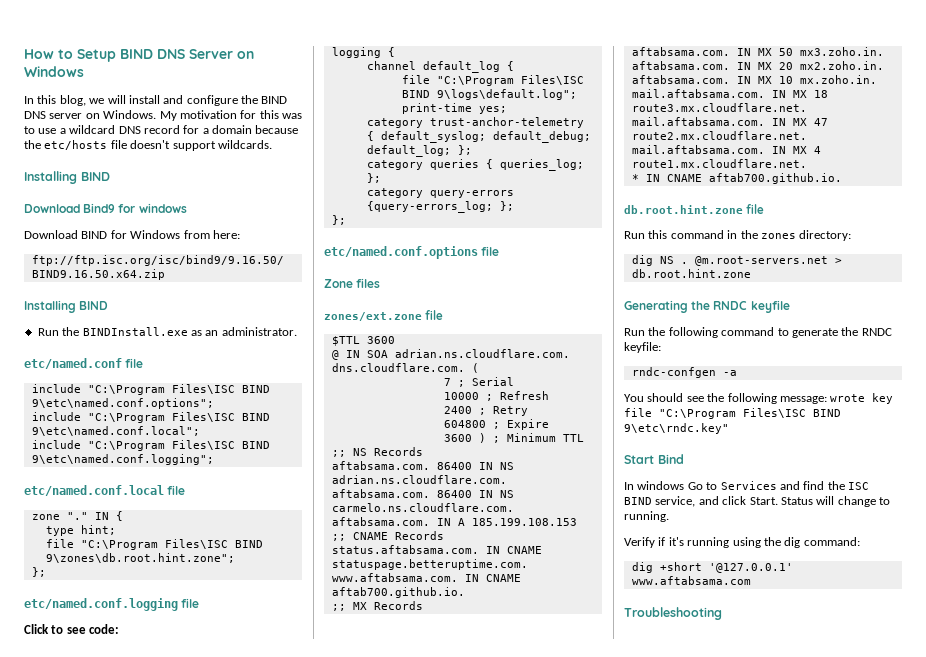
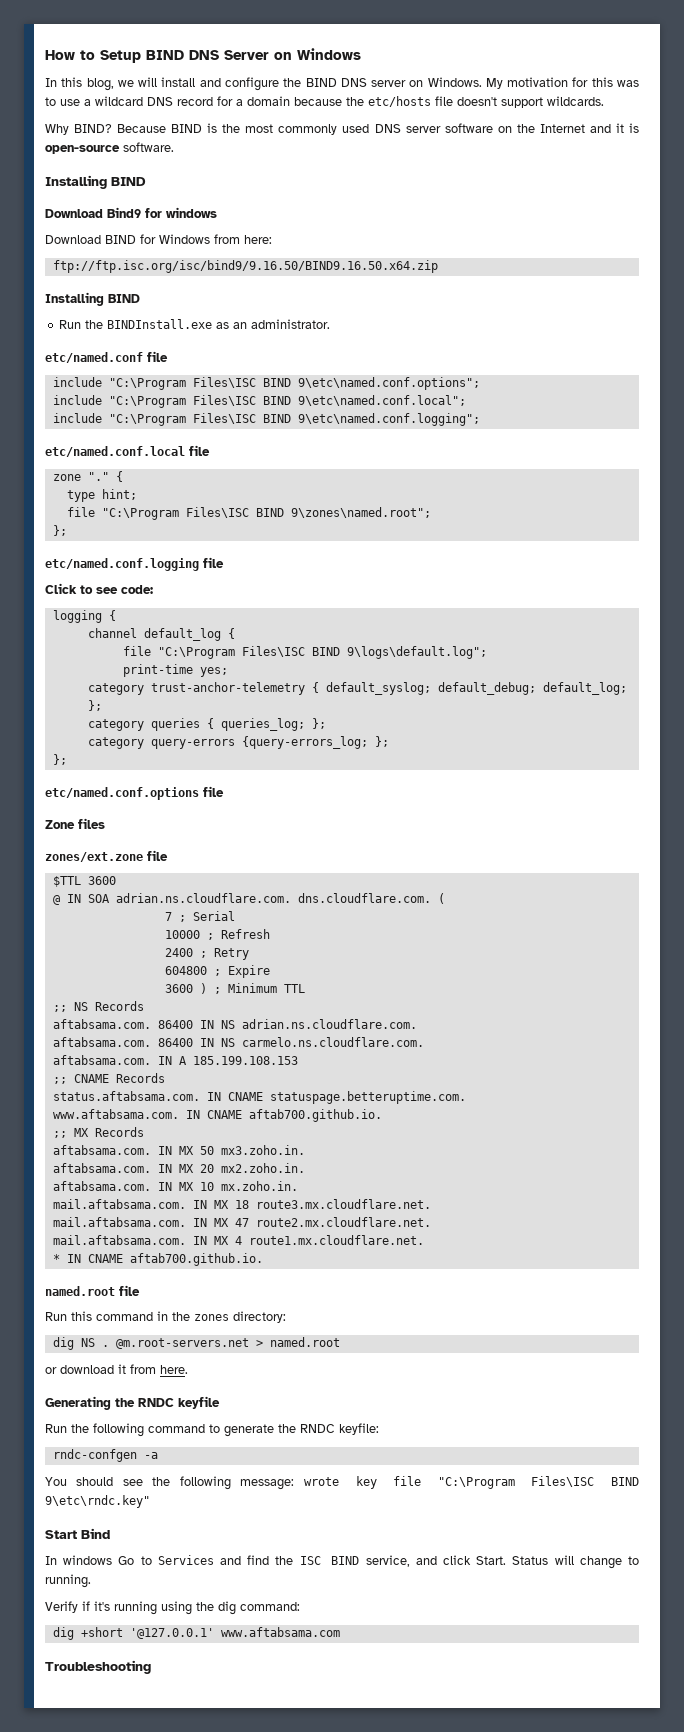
+ Why BIND? Because BIND is the most commonly used DNS server software on the Internet and it is open-source software.
- zone "." IN {
+ zone "." {
- file "C:\Program Files\ISC BIND 9\zones\db.root.hint.zone";
+ file "C:\Program Files\ISC BIND 9\zones\named.root";
- db.root.hint.zone file
+ named.root file
- @m.root-servers.net > db.root.hint.zone
+ @m.root-servers.net > named.root
+ or download it from here.

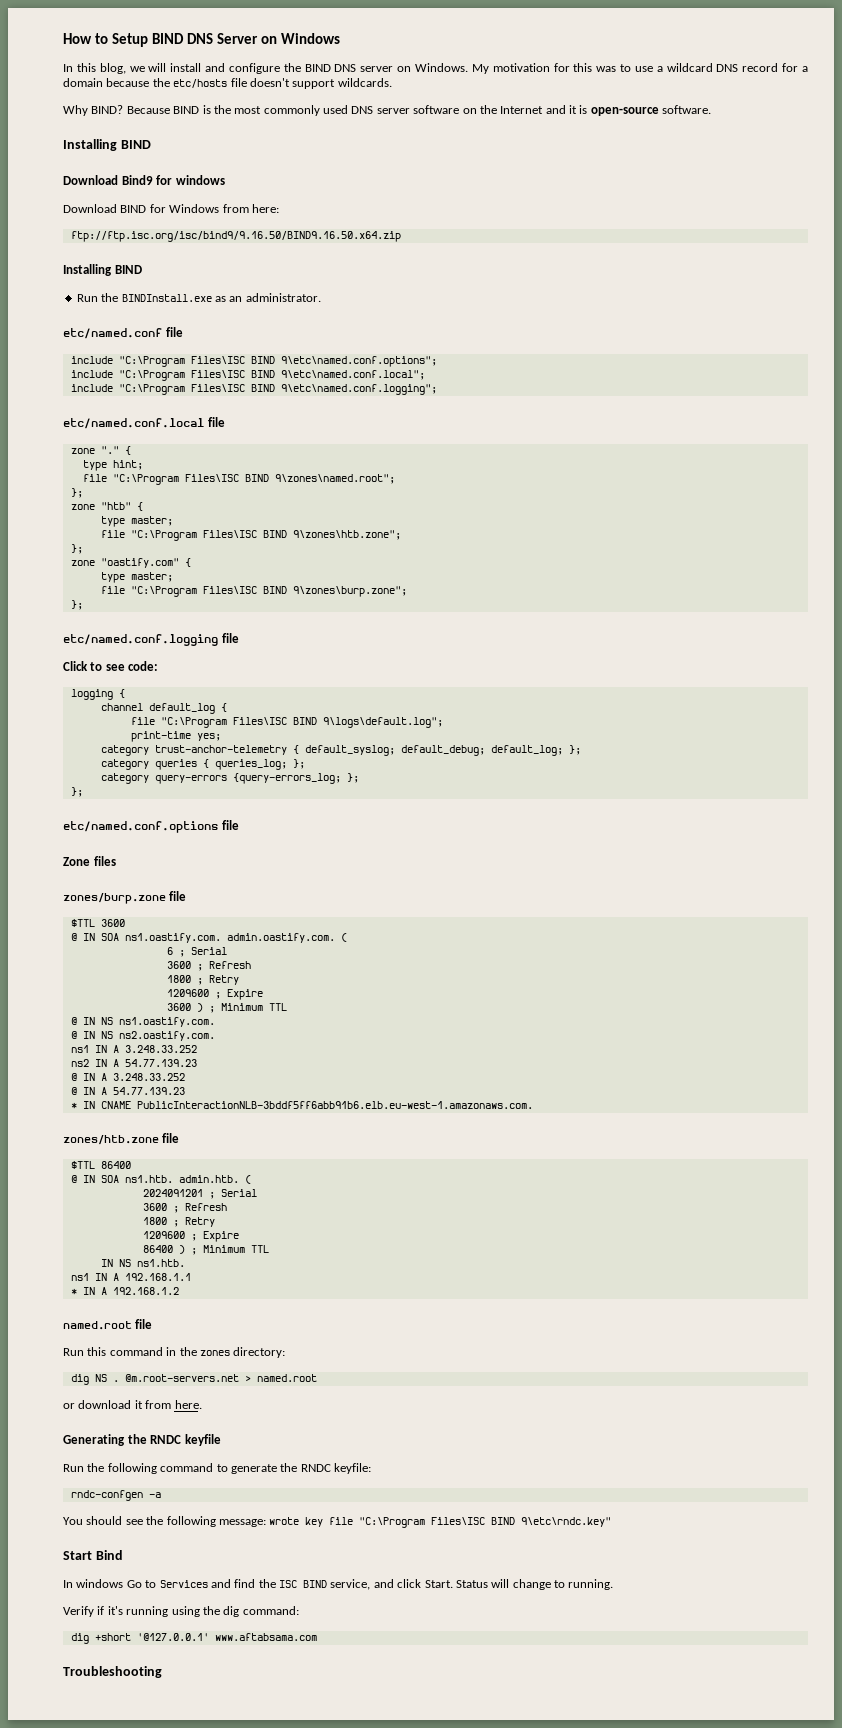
+ zone "htb" {
+ type master;
+ file "C:\Program Files\ISC BIND 9\zones\htb.zone";
+ };
+ zone "oastify.com" {
+ type master;
+ file "C:\Program Files\ISC BIND 9\zones\burp.zone";
+ };
- zones/ext.zone file
+ zones/burp.zone file
- @ IN SOA adrian.ns.cloudflare.com. dns.cloudflare.com. (
- 7 ; Serial
- 10000 ; Refresh
- 2400 ; Retry
- 604800 ; Expire
+ @ IN SOA ns1.oastify.com. admin.oastify.com. (
+ 6 ; Serial
+ 3600 ; Refresh
+ 1800 ; Retry
+ 1209600 ; Expire
- ;; NS Records
- aftabsama.com. 86400 IN NS adrian.ns.cloudflare.com.
- aftabsama.com. 86400 IN NS carmelo.ns.cloudflare.com.
- aftabsama.com. IN A 185.199.108.153
- ;; CNAME Records
- status.aftabsama.com. IN CNAME statuspage.betteruptime.com.
- www.aftabsama.com. IN CNAME aftab700.github.io.
- ;; MX Records
- aftabsama.com. IN MX 50 mx3.zoho.in.
- aftabsama.com. IN MX 20 mx2.zoho.in.
- aftabsama.com. IN MX 10 mx.zoho.in.
- mail.aftabsama.com. IN MX 18 route3.mx.cloudflare.net.
- mail.aftabsama.com. IN MX 47 route2.mx.cloudflare.net.
- mail.aftabsama.com. IN MX 4 route1.mx.cloudflare.net.
- * IN CNAME aftab700.github.io.
+ @ IN NS ns1.oastify.com.
+ @ IN NS ns2.oastify.com.
+ ns1 IN A 3.248.33.252
+ ns2 IN A 54.77.139.23
+ @ IN A 3.248.33.252
+ @ IN A 54.77.139.23
+ * IN CNAME PublicInteractionNLB-3bddf5ff6abb91b6.elb.eu-west-1.amazonaws.com.
+ zones/htb.zone file
+ $TTL 86400
+ @ IN SOA ns1.htb. admin.htb. (
+ 2024091201 ; Serial
+ 3600 ; Refresh
+ 1800 ; Retry
+ 1209600 ; Expire
+ 86400 ) ; Minimum TTL
+ IN NS ns1.htb.
+ ns1 IN A 192.168.1.1
+ * IN A 192.168.1.2

